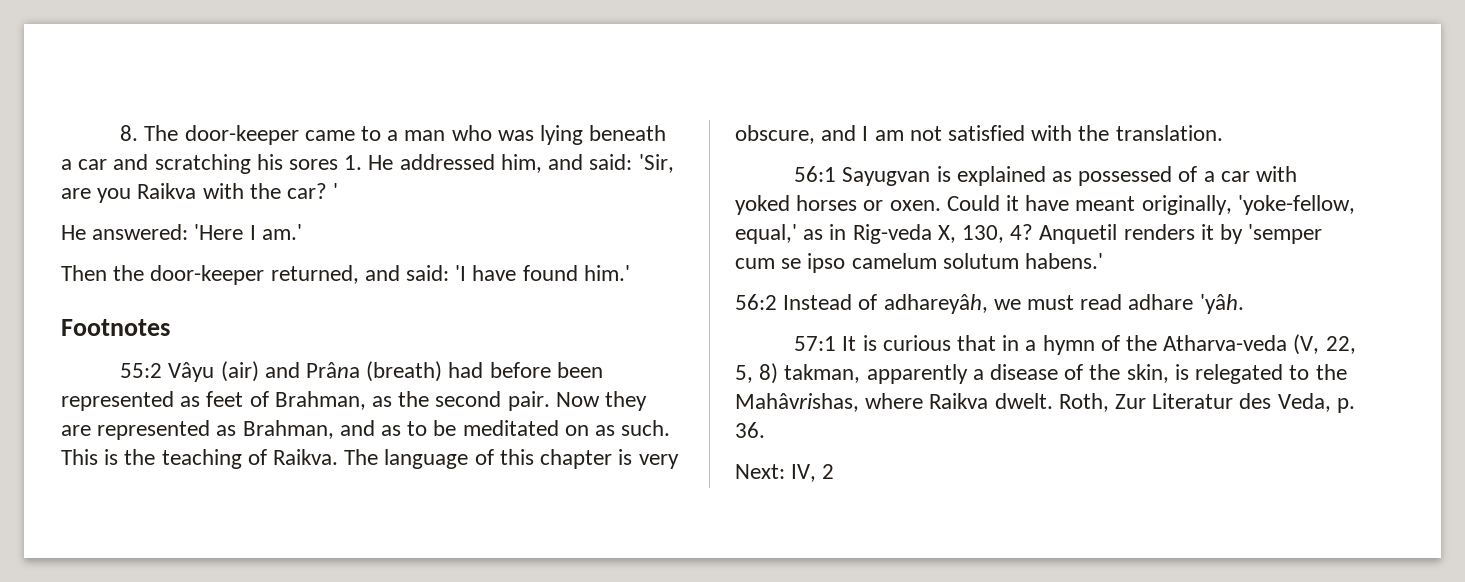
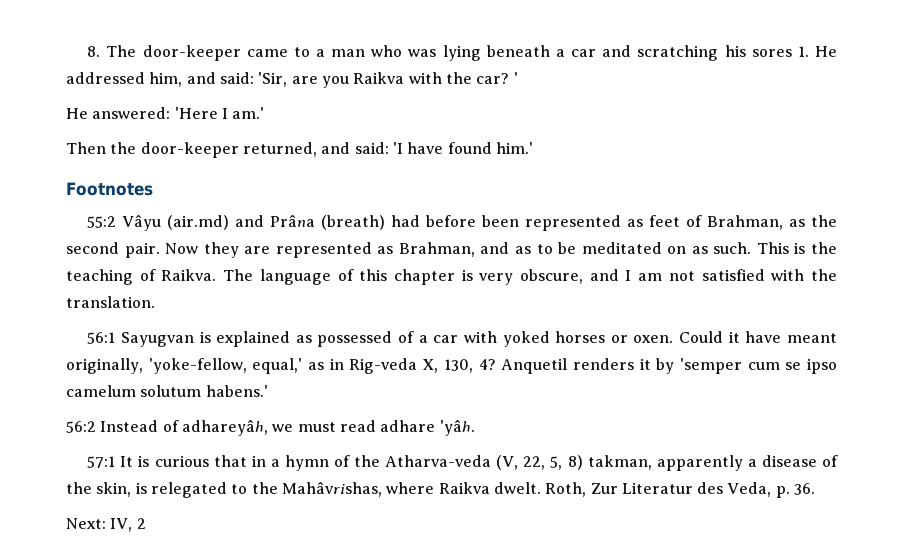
- 55:2 Vâyu (air) and Prâna (breath) had before been represented as feet of Brahman, as the second pair.
+ 55:2 Vâyu (air.md) and Prâna (breath) had before been represented as feet of Brahman, as the second pair.

